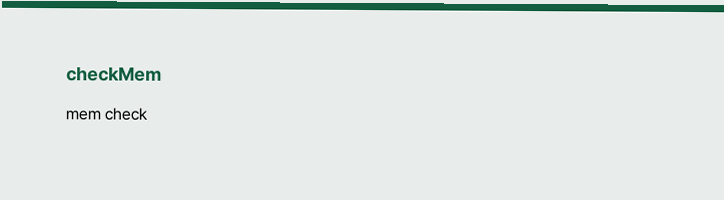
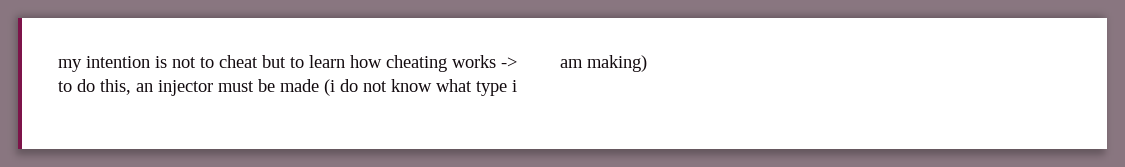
- checkMem
- mem check
+ my intention is not to cheat but to learn how cheating works -> to do this, an injector must be made (i do not know what type i am making)

